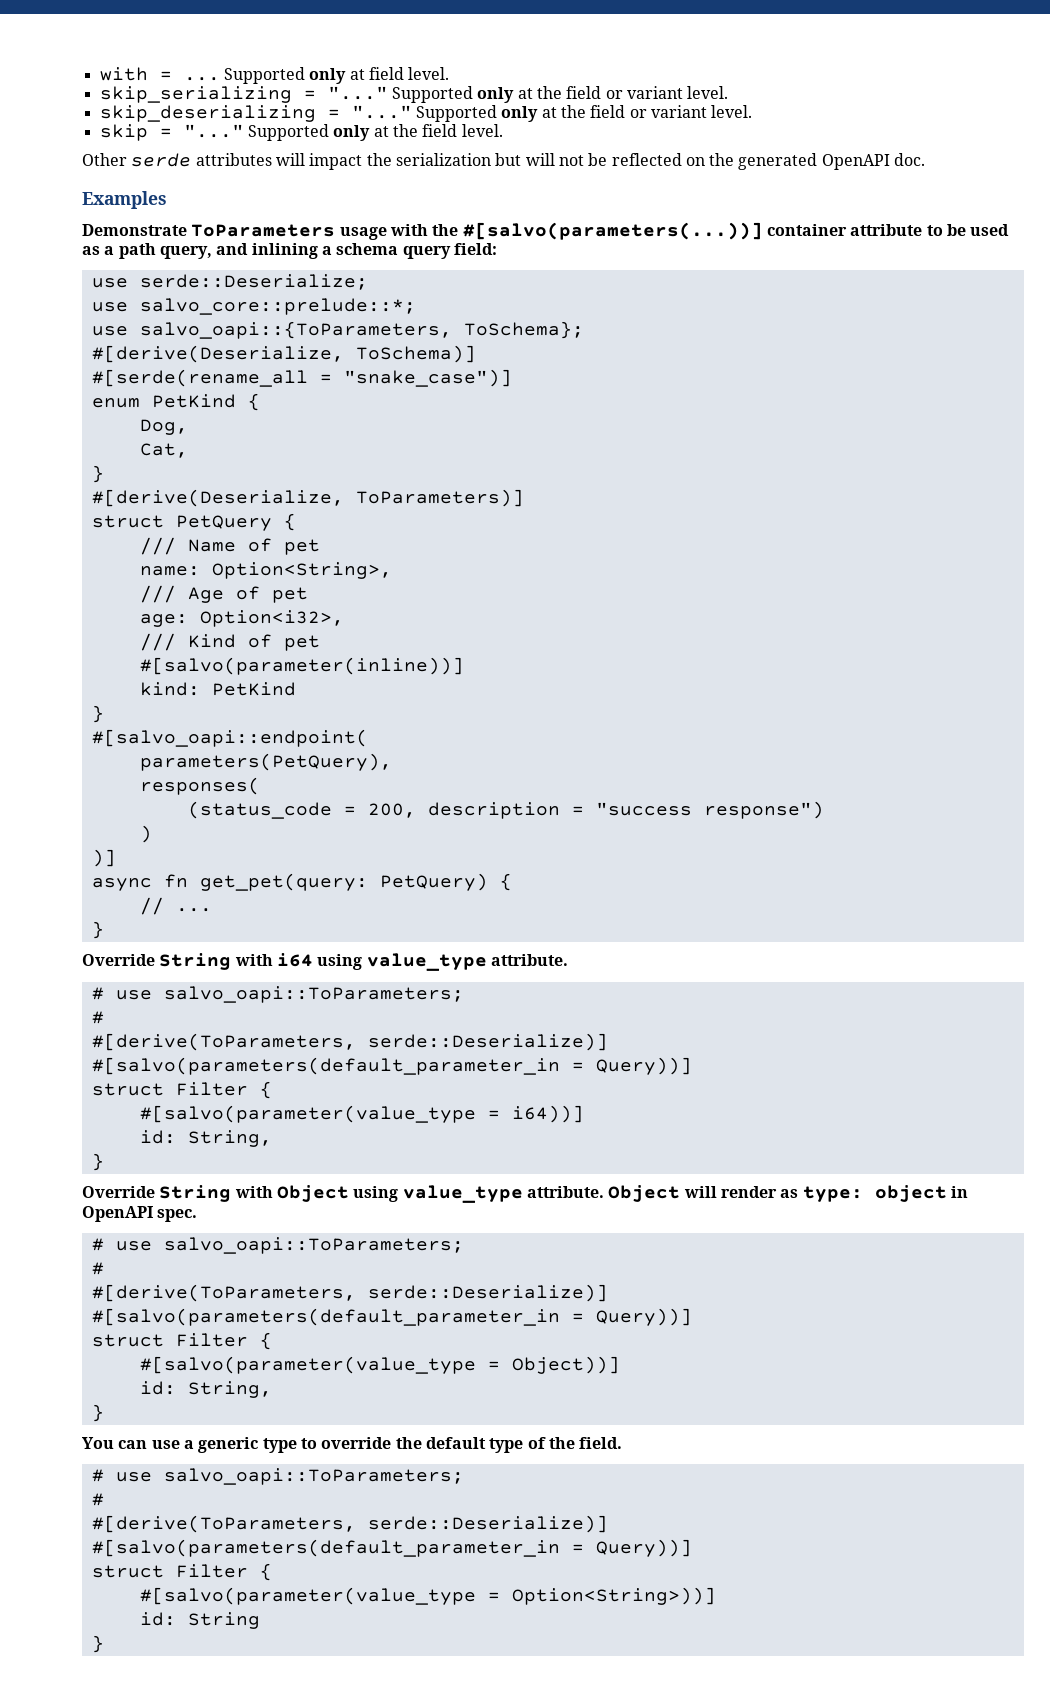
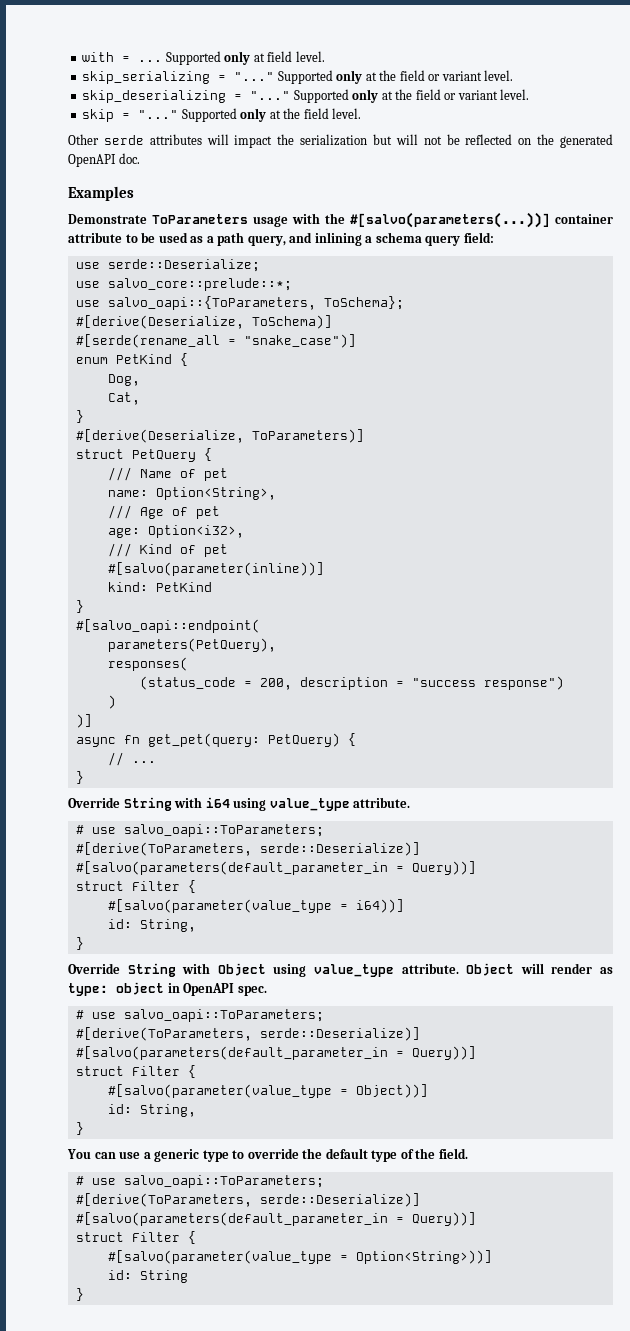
  Override String with i64 using value_type attribute.
  # use salvo_oapi::ToParameters;
- #
  Object will render as type: object in OpenAPI spec.
  # use salvo_oapi::ToParameters;
- #
  You can use a generic type to override the default type of the field.
  # use salvo_oapi::ToParameters;
- #

